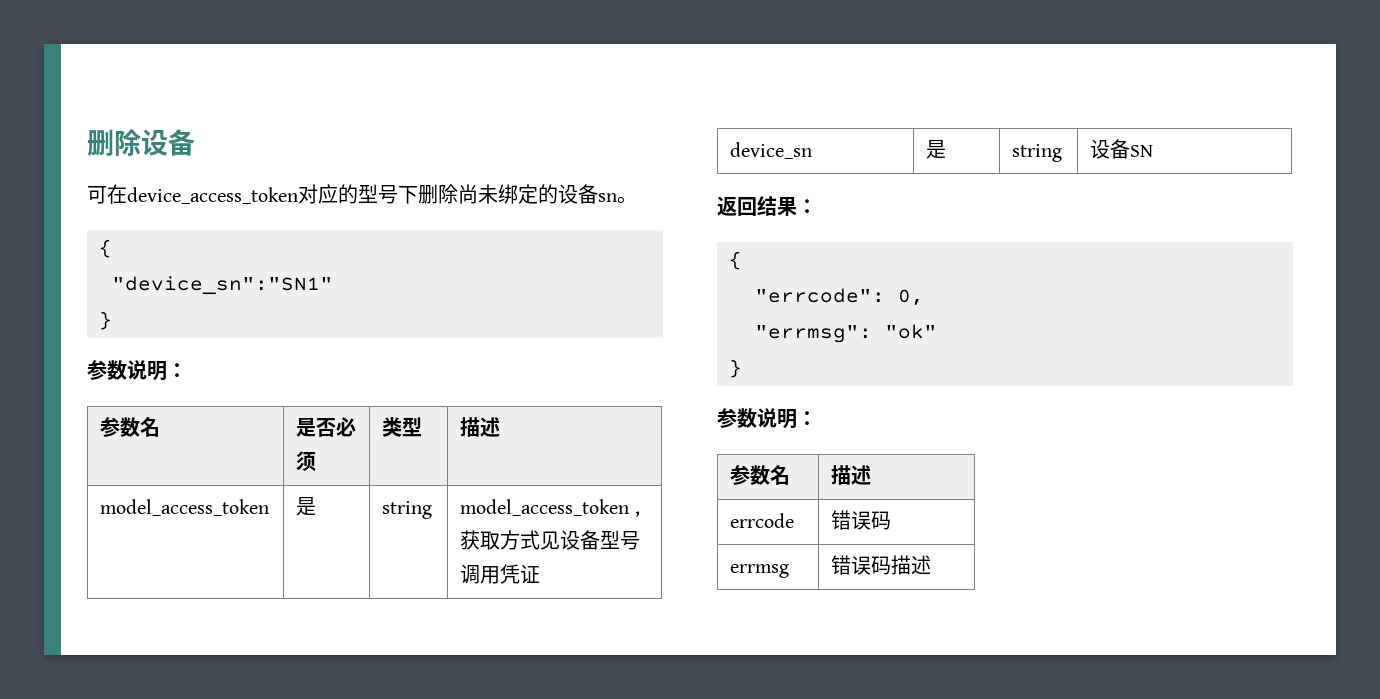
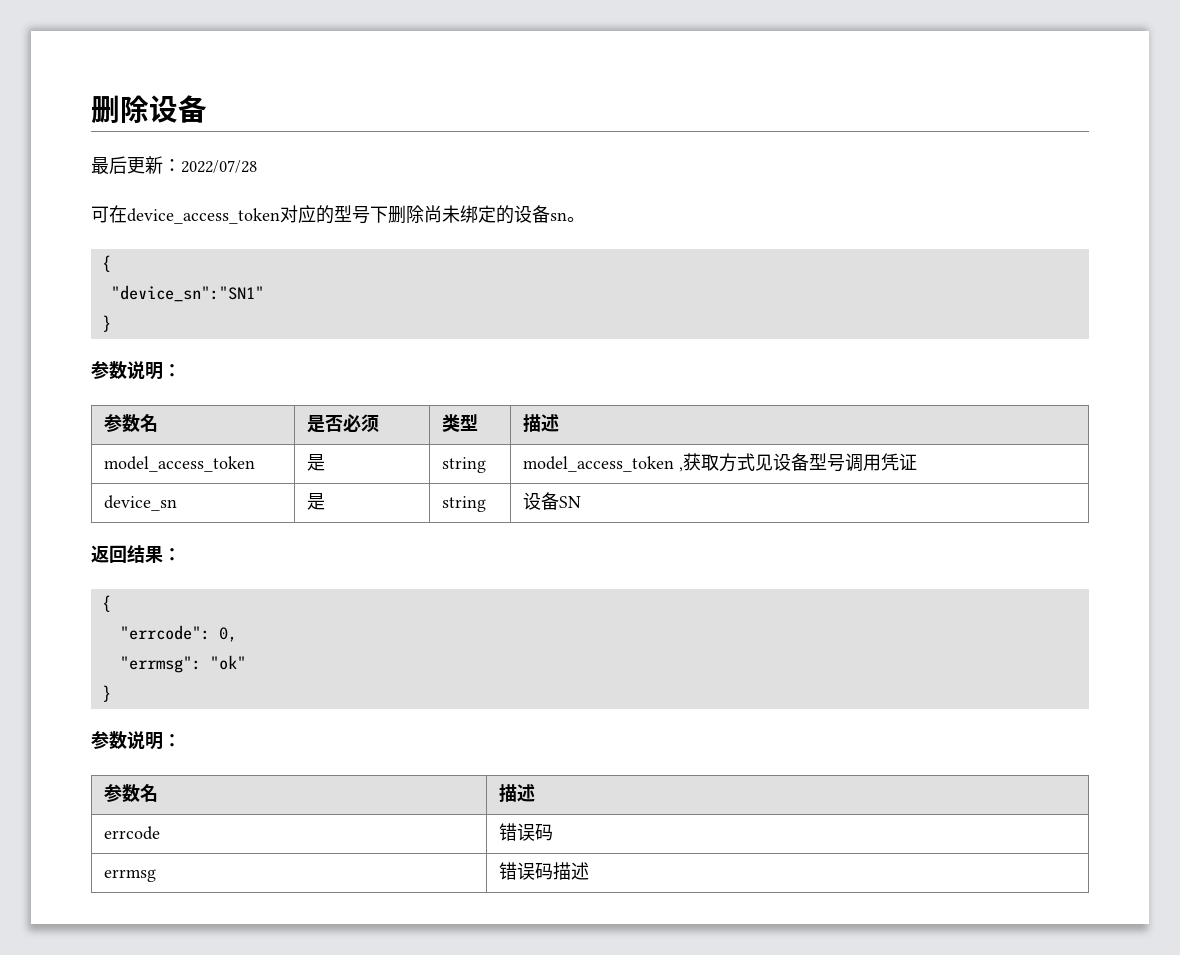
+ 最后更新：2022/07/28

